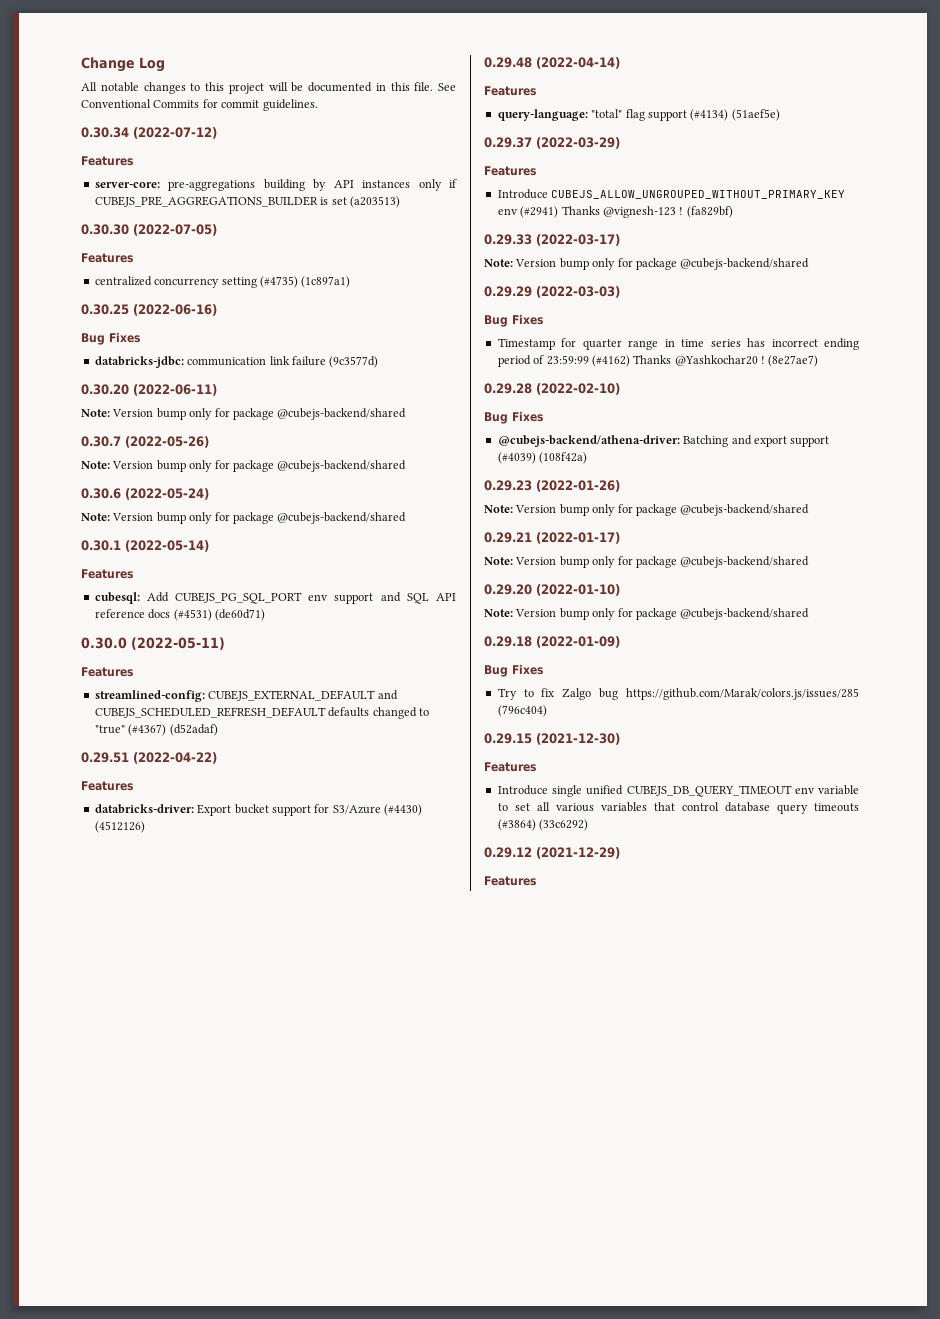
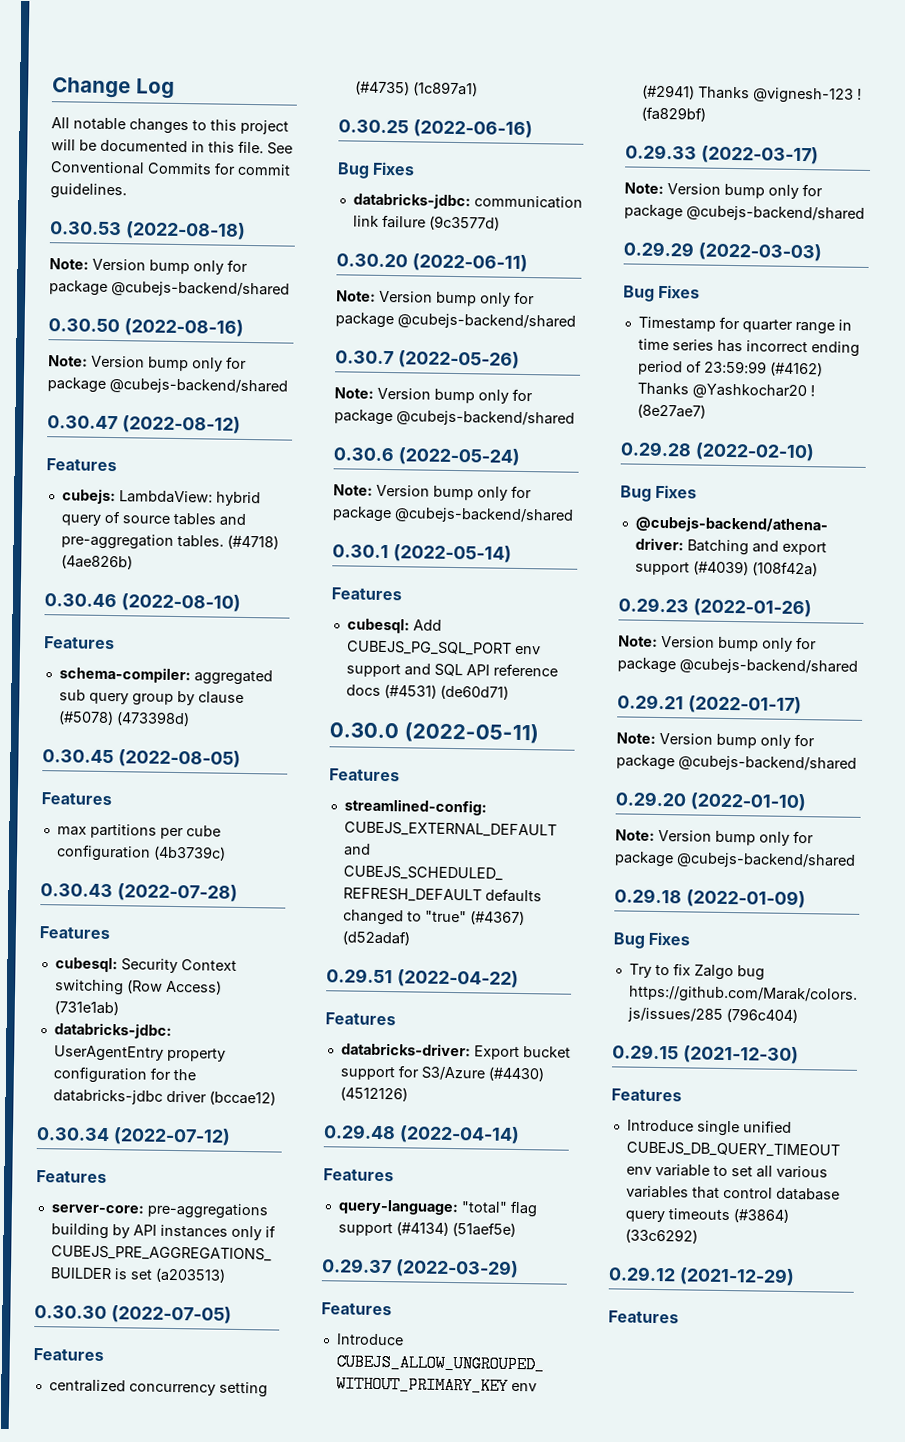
+ 0.30.53 (2022-08-18)
+ Note: Version bump only for package @cubejs-backend/shared
+ 0.30.50 (2022-08-16)
+ Note: Version bump only for package @cubejs-backend/shared
+ 0.30.47 (2022-08-12)
+ Features
+ cubejs: LambdaView: hybrid query of source tables and pre-aggregation tables. (#4718) (4ae826b)
+ 0.30.46 (2022-08-10)
+ Features
+ schema-compiler: aggregated sub query group by clause (#5078) (473398d)
+ 0.30.45 (2022-08-05)
+ Features
+ max partitions per cube configuration (4b3739c)
+ 0.30.43 (2022-07-28)
+ Features
+ cubesql: Security Context switching (Row Access) (731e1ab)
+ databricks-jdbc: UserAgentEntry property configuration for the databricks-jdbc driver (bccae12)

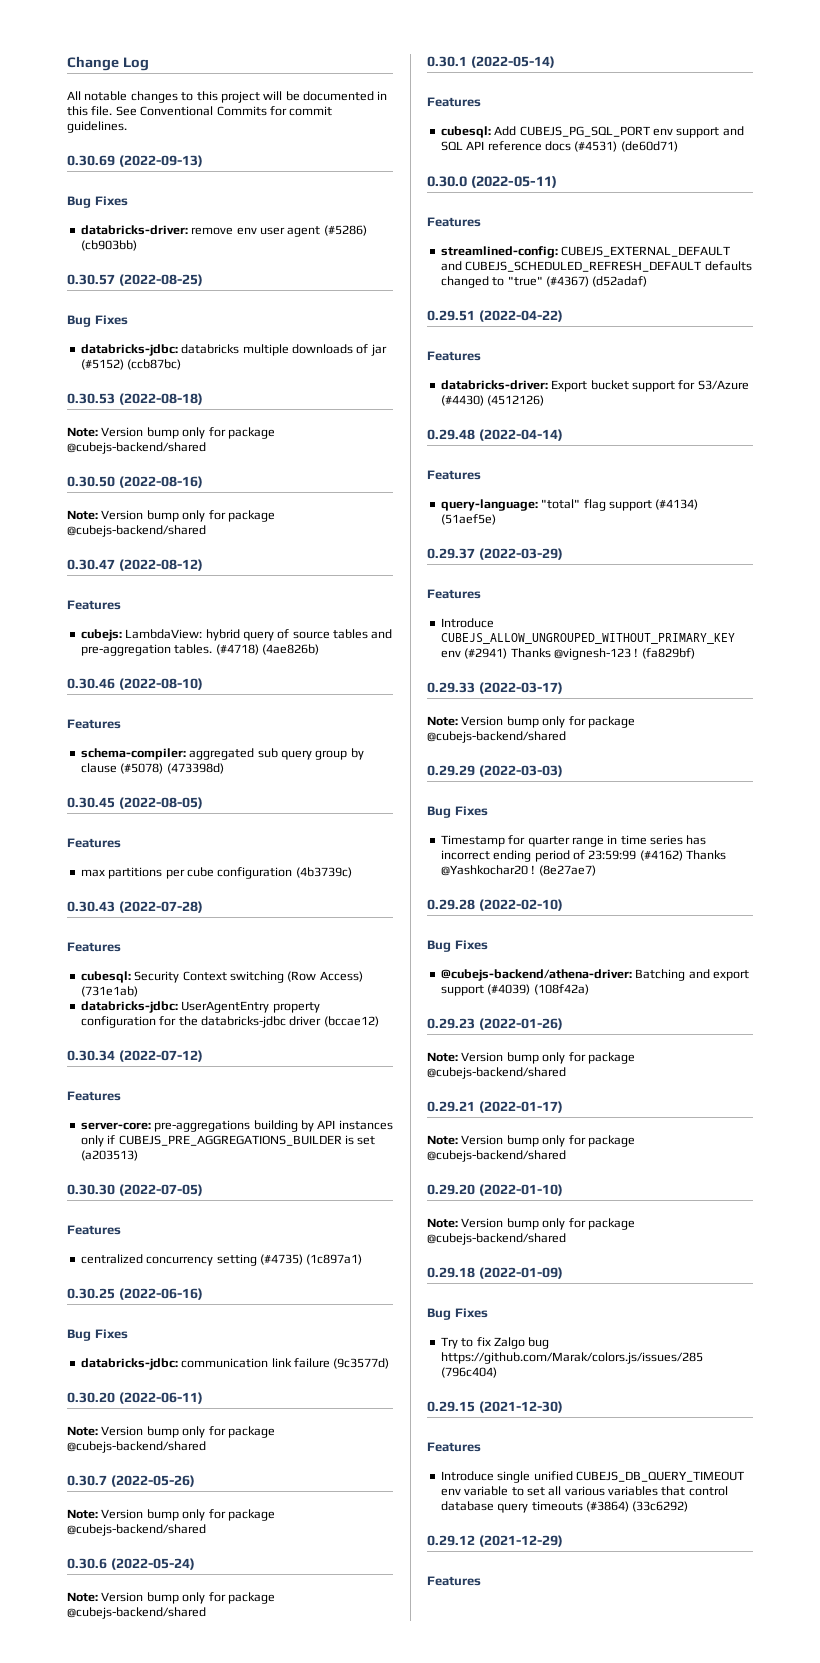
+ 0.30.69 (2022-09-13)
+ Bug Fixes
+ databricks-driver: remove env user agent (#5286) (cb903bb)
+ 0.30.57 (2022-08-25)
+ Bug Fixes
+ databricks-jdbc: databricks multiple downloads of jar (#5152) (ccb87bc)

